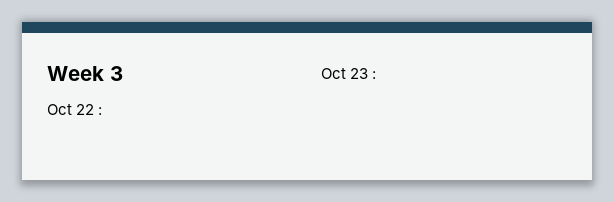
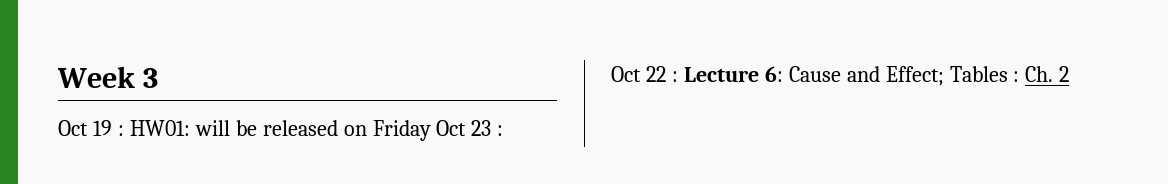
- Oct 22 :
- Oct 23 :
+ Oct 19 : HW01: will be released on Friday Oct 23 :
+ Oct 22 : Lecture 6: Cause and Effect; Tables : Ch. 2

